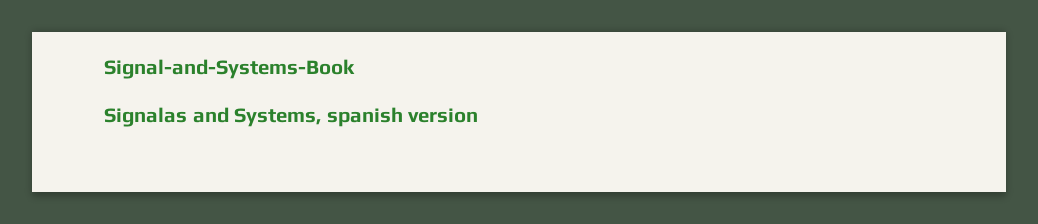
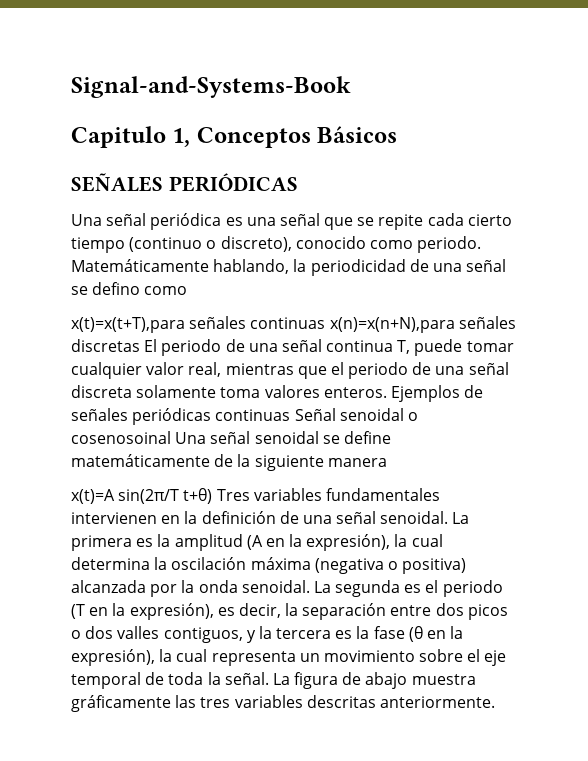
- Signalas and Systems, spanish version
+ Capitulo 1, Conceptos Básicos
+ SEÑALES PERIÓDICAS
+ Una señal periódica es una señal que se repite cada cierto tiempo (continuo o discreto), conocido como periodo. Matemáticamente hablando, la periodicidad de una señal se defino como
+ x(t)=x(t+T),para señales continuas x(n)=x(n+N),para señales discretas El periodo de una señal continua T, puede tomar cualquier valor real, mientras que el periodo de una señal discreta solamente toma valores enteros. Ejemplos de señales periódicas continuas Señal senoidal o cosenosoinal Una señal senoidal se define matemáticamente de la siguiente manera
+ x(t)=A sin(2π/T t+θ) Tres variables fundamentales intervienen en la definición de una señal senoidal. La primera es la amplitud (A en la expresión), la cual determina la oscilación máxima (negativa o positiva) alcanzada por la onda senoidal. La segunda es el periodo (T en la expresión), es decir, la separación entre dos picos o dos valles contiguos, y la tercera es la fase (θ en la expresión), la cual representa un movimiento sobre el eje temporal de toda la señal. La figura de abajo muestra gráficamente las tres variables descritas anteriormente.

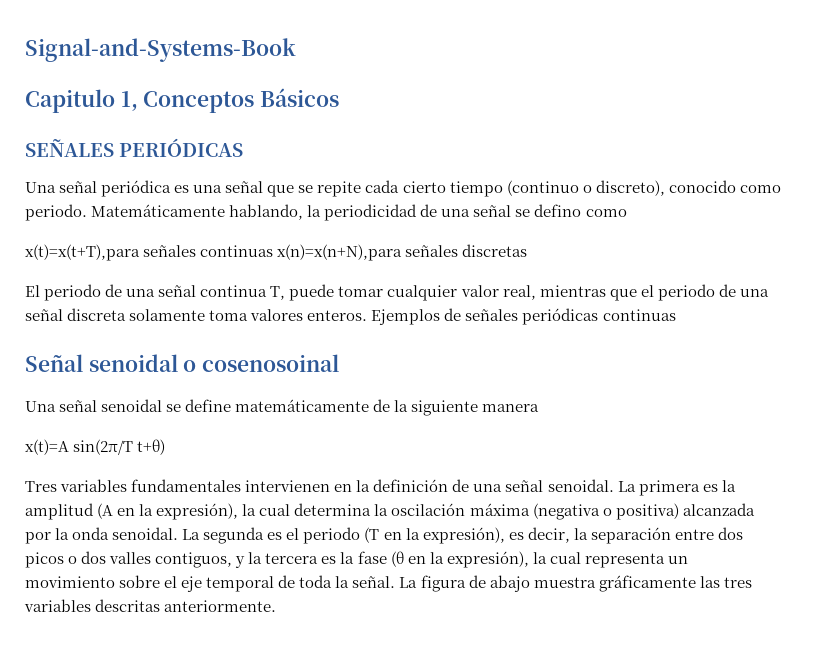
- x(t)=x(t+T),para señales continuas x(n)=x(n+N),para señales discretas El periodo de una señal continua T, puede tomar cualquier valor real, mientras que el periodo de una señal discreta solamente toma valores enteros.
+ x(t)=x(t+T),para señales continuas x(n)=x(n+N),para señales discretas
+ El periodo de una señal continua T, puede tomar cualquier valor real, mientras que el periodo de una señal discreta solamente toma valores enteros.
- Ejemplos de señales periódicas continuas Señal senoidal o cosenosoinal Una señal senoidal se define matemáticamente de la siguiente manera
+ Ejemplos de señales periódicas continuas
+ Señal senoidal o cosenosoinal
+ Una señal senoidal se define matemáticamente de la siguiente manera
- x(t)=A sin(2π/T t+θ) Tres variables fundamentales intervienen en la definición de una señal senoidal.
+ x(t)=A sin(2π/T t+θ)
+ Tres variables fundamentales intervienen en la definición de una señal senoidal.

